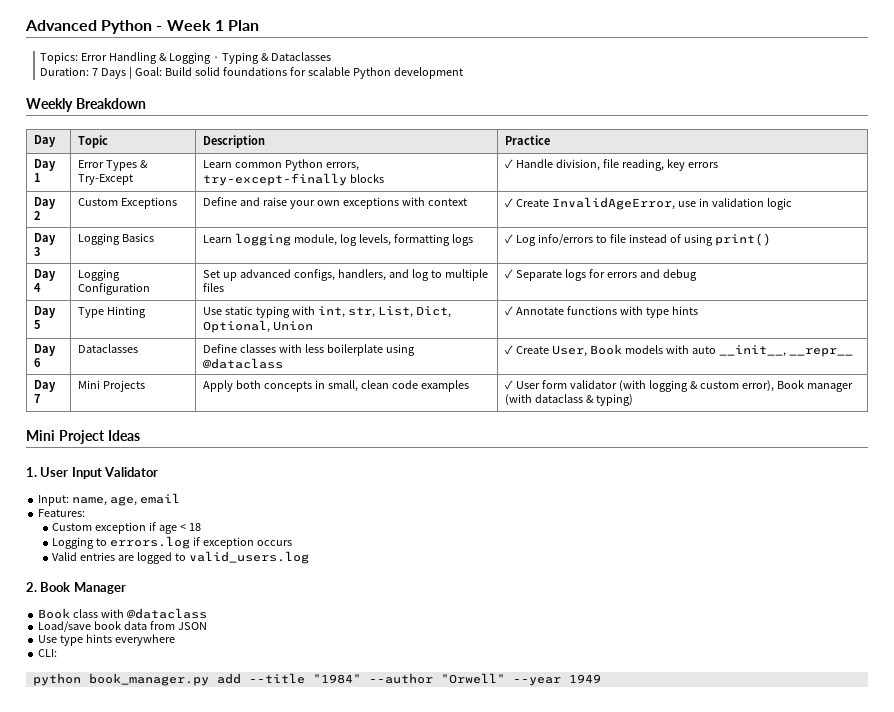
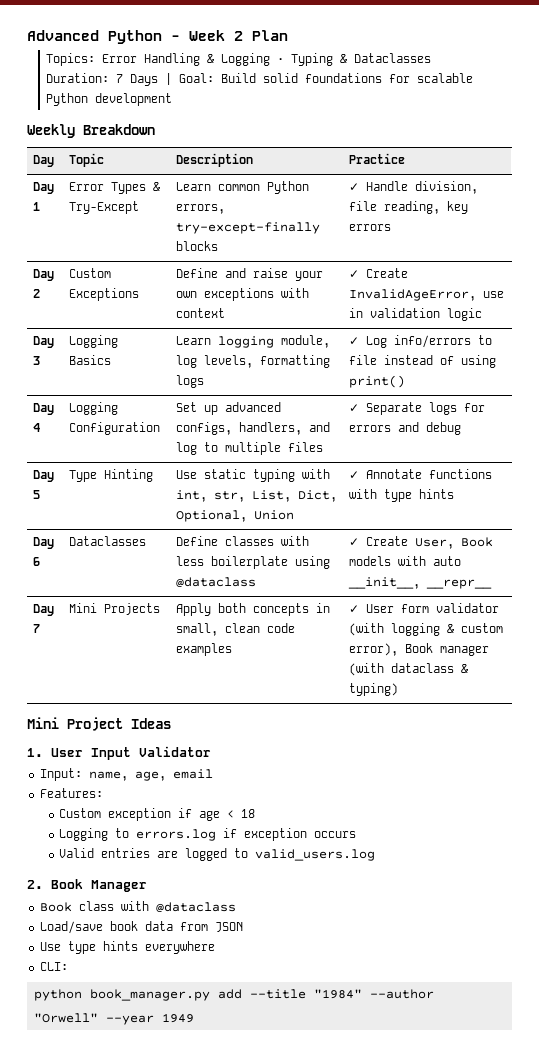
- Advanced Python - Week 1 Plan
+ Advanced Python - Week 2 Plan

